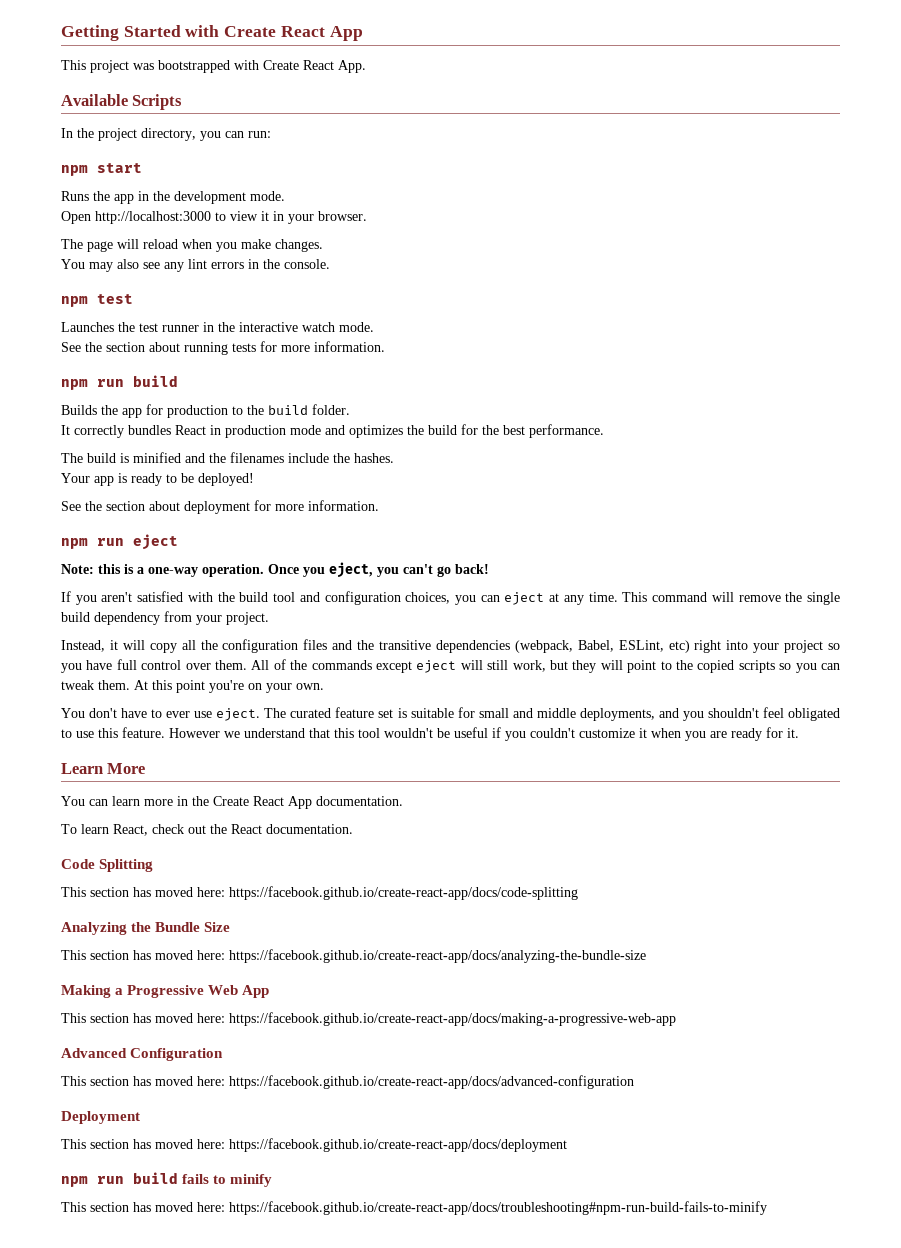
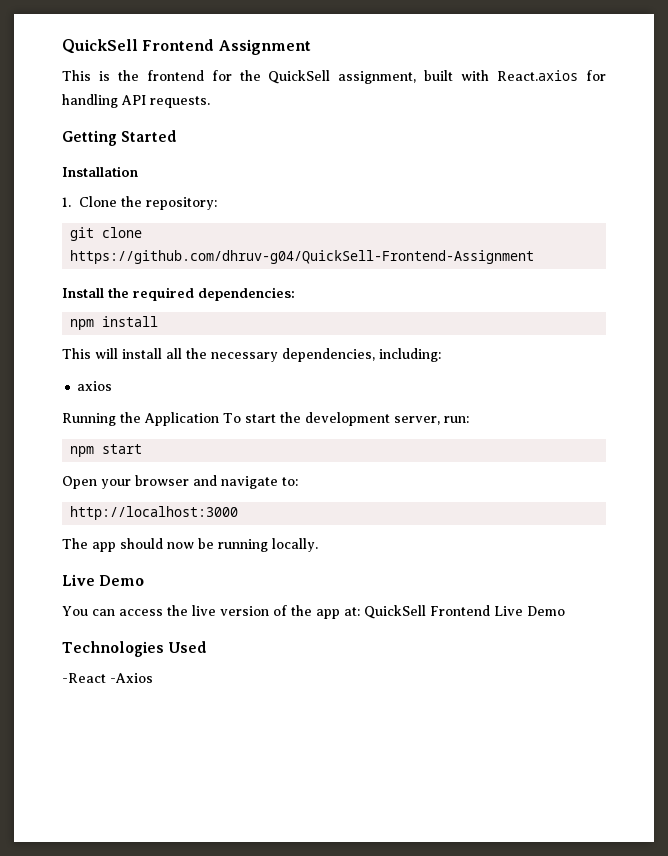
- Getting Started with Create React App
- This project was bootstrapped with Create React App.
- Available Scripts
- In the project directory, you can run:
+ QuickSell Frontend Assignment
+ This is the frontend for the QuickSell assignment, built with React.axios for handling API requests.
+ Getting Started
+ Installation
+ 1. Clone the repository:
+ git clone https://github.com/dhruv-g04/QuickSell-Frontend-Assignment
+ Install the required dependencies:
+ npm install
+ This will install all the necessary dependencies, including:
+ axios
+ Running the Application To start the development server, run:
  npm start
- Runs the app in the development mode.
- Open http://localhost:3000 to view it in your browser.
- The page will reload when you make changes.
- You may also see any lint errors in the console.
- npm test
- Launches the test runner in the interactive watch mode.
- See the section about running tests for more information.
- npm run build
- Builds the app for production to the build folder.
- It correctly bundles React in production mode and optimizes the build for the best performance.
- The build is minified and the filenames include the hashes.
- Your app is ready to be deployed!
- See the section about deployment for more information.
- npm run eject
- Note: this is a one-way operation. Once you eject, you can't go back!
- If you aren't satisfied with the build tool and configuration choices, you can eject at any time. This command will remove the single build dependency from your project.
- Instead, it will copy all the configuration files and the transitive dependencies (webpack, Babel, ESLint, etc) right into your project so you have full control over them. All of the commands except eject will still work, but they will point to the copied scripts so you can tweak them. At this point you're on your own.
- You don't have to ever use eject. The curated feature set is suitable for small and middle deployments, and you shouldn't feel obligated to use this feature. However we understand that this tool wouldn't be useful if you couldn't customize it when you are ready for it.
- Learn More
- You can learn more in the Create React App documentation.
- To learn React, check out the React documentation.
- Code Splitting
- This section has moved here: https://facebook.github.io/create-react-app/docs/code-splitting
- Analyzing the Bundle Size
- This section has moved here: https://facebook.github.io/create-react-app/docs/analyzing-the-bundle-size
- Making a Progressive Web App
- This section has moved here: https://facebook.github.io/create-react-app/docs/making-a-progressive-web-app
- Advanced Configuration
- This section has moved here: https://facebook.github.io/create-react-app/docs/advanced-configuration
- Deployment
- This section has moved here: https://facebook.github.io/create-react-app/docs/deployment
- npm run build fails to minify
- This section has moved here: https://facebook.github.io/create-react-app/docs/troubleshooting#npm-run-build-fails-to-minify
+ Open your browser and navigate to:
+ http://localhost:3000
+ The app should now be running locally.
+ Live Demo
+ You can access the live version of the app at: QuickSell Frontend Live Demo
+ Technologies Used
+ -React -Axios

